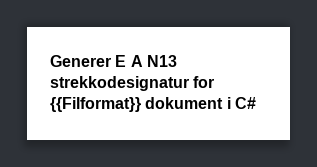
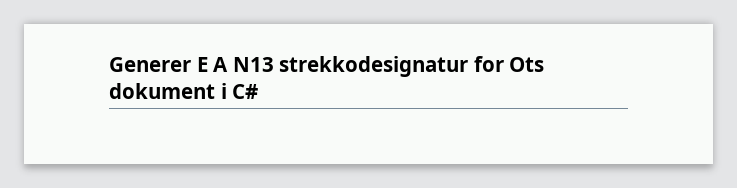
- Generer E A N13 strekkodesignatur for {{Filformat}} dokument i C#
+ Generer E A N13 strekkodesignatur for Ots dokument i C#

